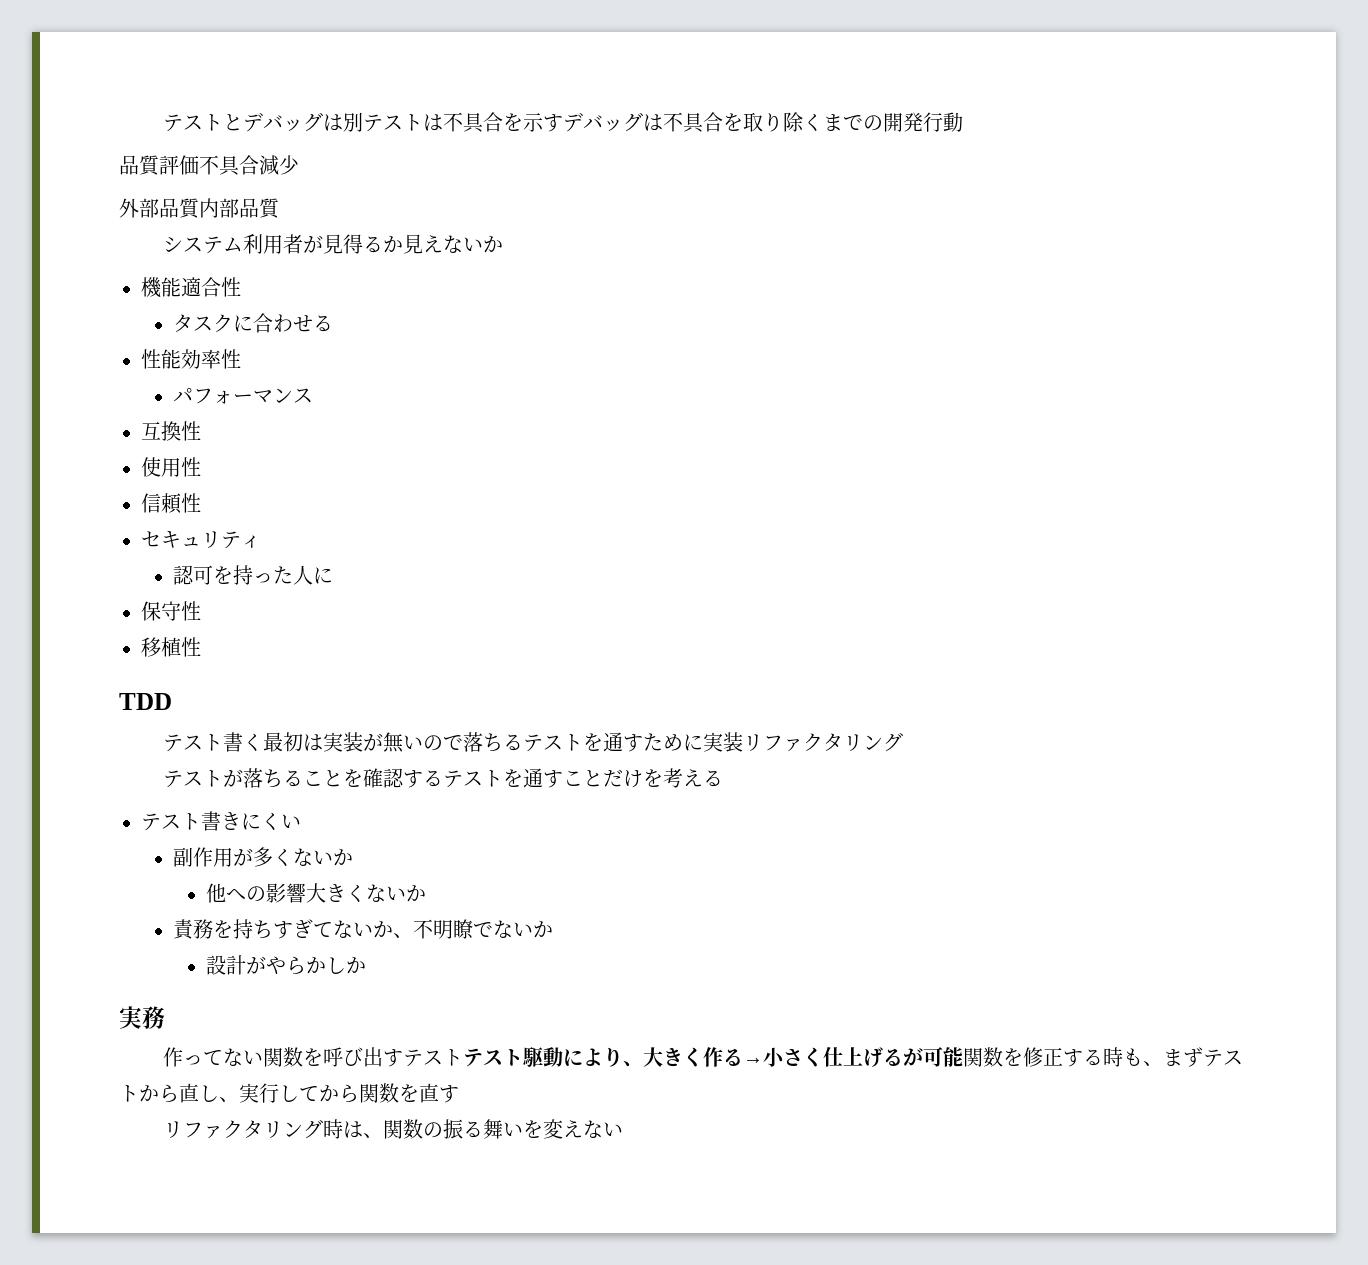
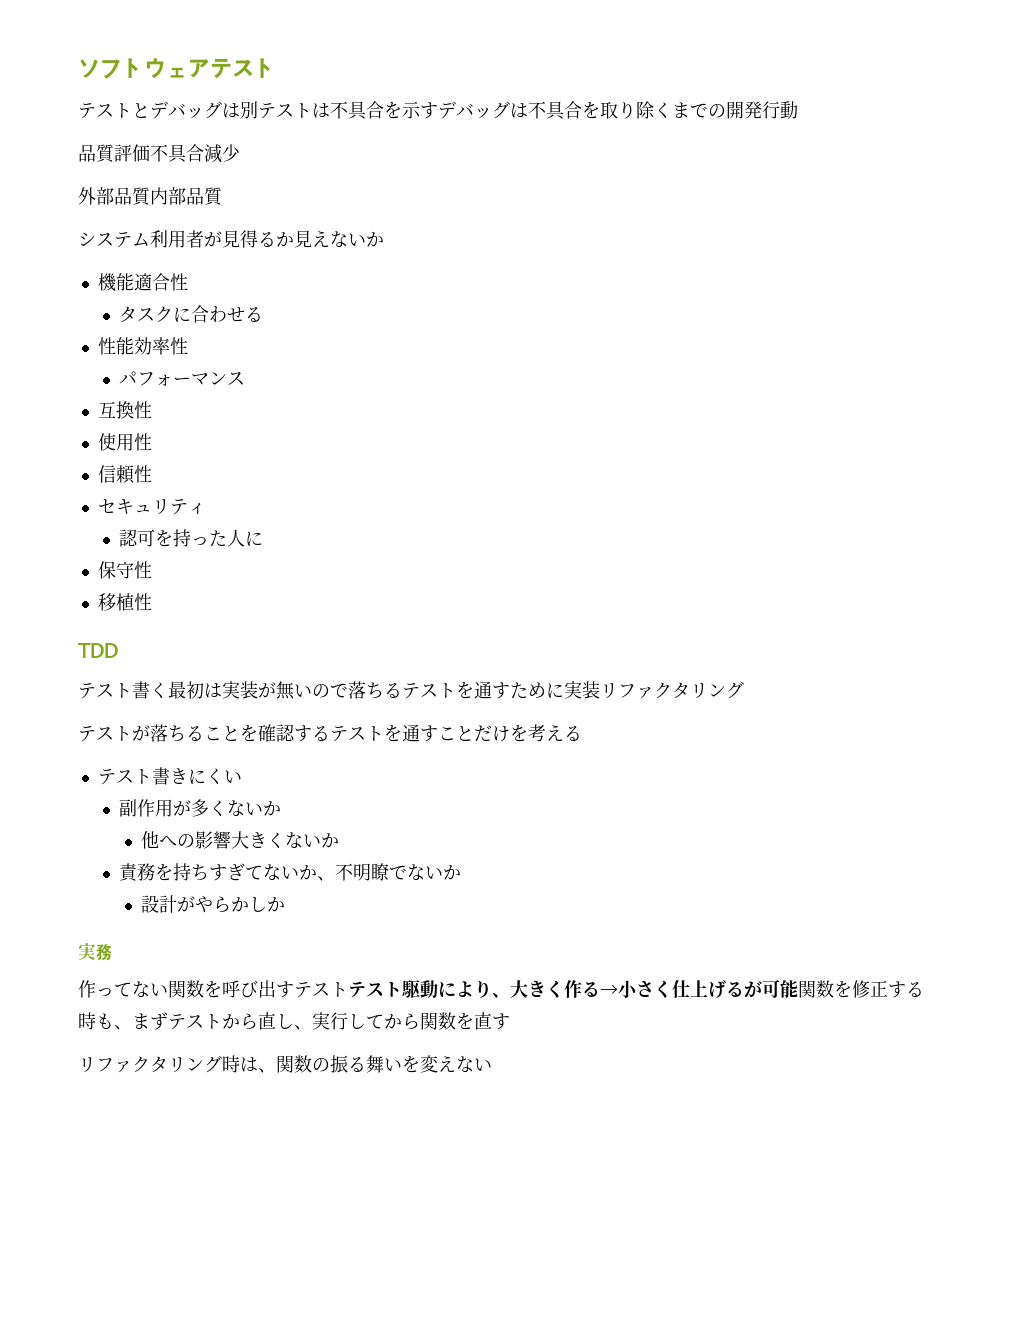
+ ソフトウェアテスト

